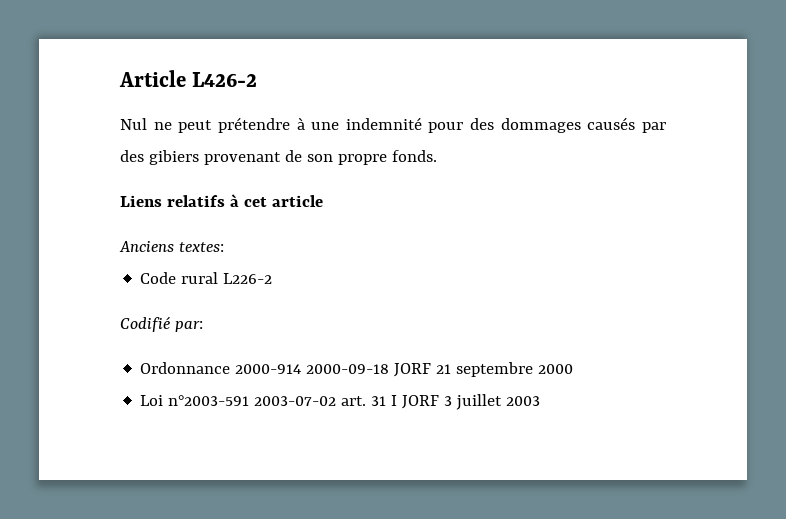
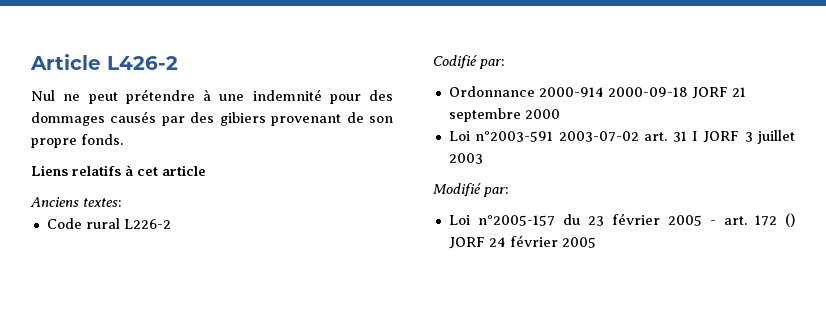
+ Modifié par:
+ Loi n°2005-157 du 23 février 2005 - art. 172 () JORF 24 février 2005

